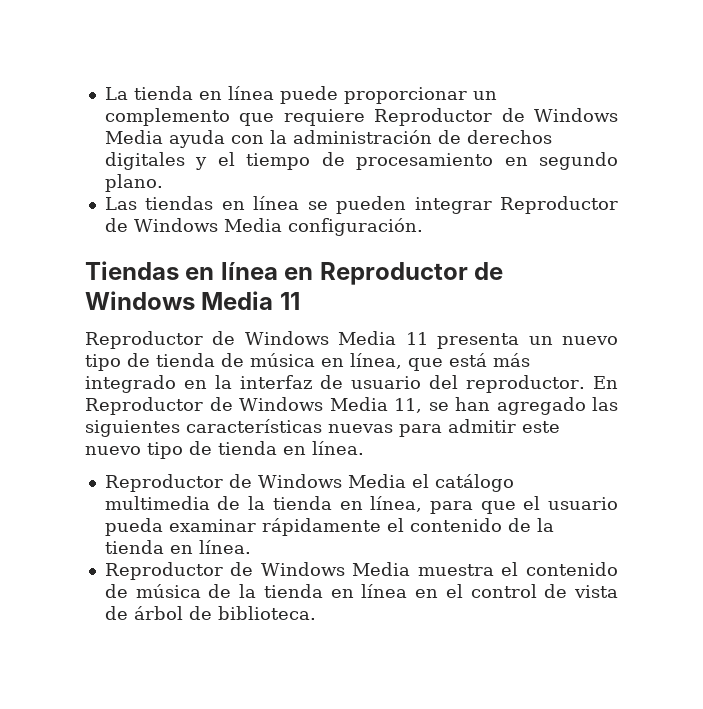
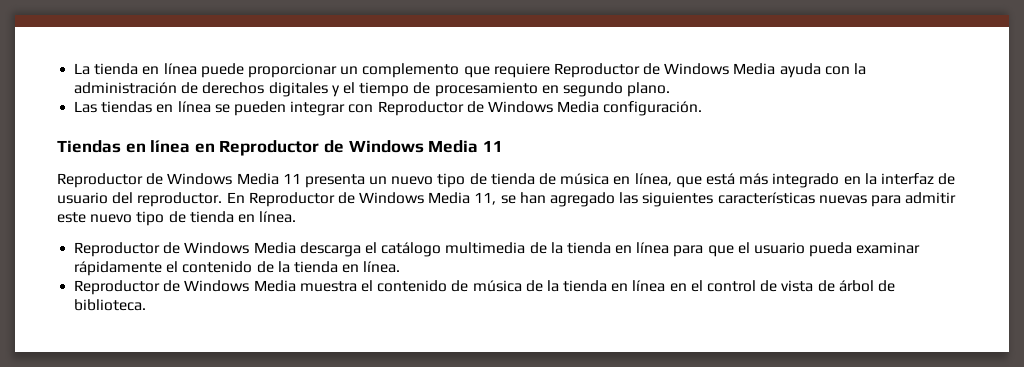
- Las tiendas en línea se pueden integrar Reproductor de Windows Media configuración.
+ Las tiendas en línea se pueden integrar con Reproductor de Windows Media configuración.
- Reproductor de Windows Media el catálogo multimedia de la tienda en línea, para que el usuario pueda examinar rápidamente el contenido de la tienda en línea.
+ Reproductor de Windows Media descarga el catálogo multimedia de la tienda en línea para que el usuario pueda examinar rápidamente el contenido de la tienda en línea.

